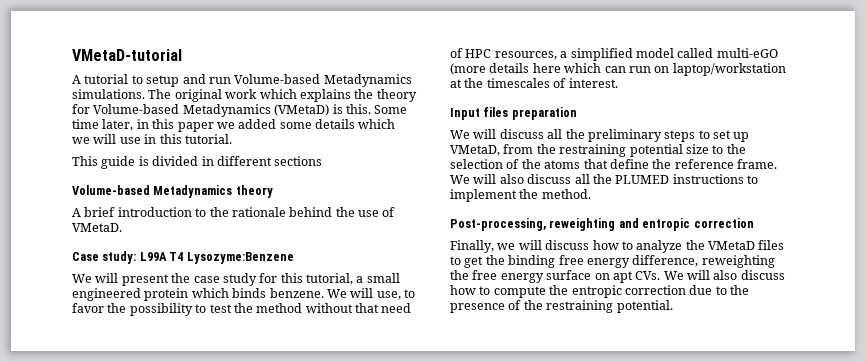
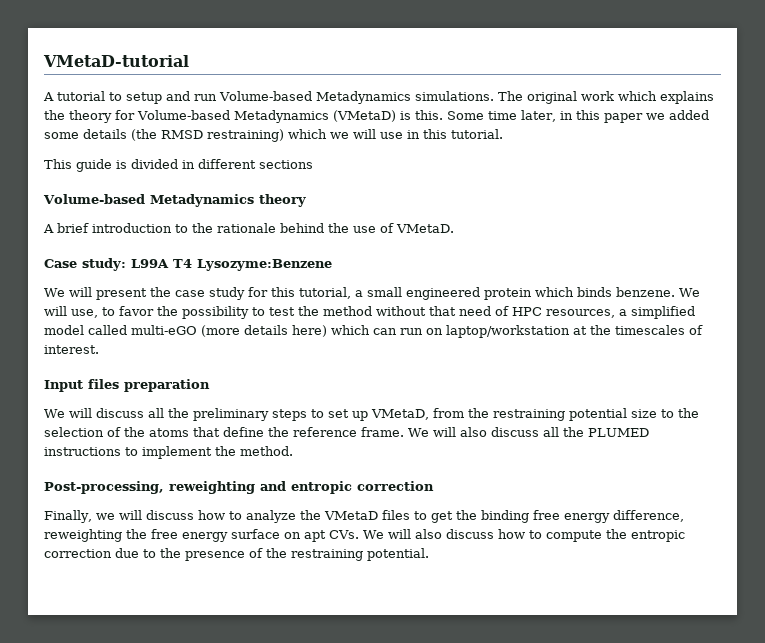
- Some time later, in this paper we added some details which we will use in this tutorial.
+ Some time later, in this paper we added some details (the RMSD restraining) which we will use in this tutorial.
- We will use, to favor the possibility to test the method without that need of HPC resources, a simplified model called multi-eGO (more details here which can run on laptop/workstation at the timescales of interest.
+ We will use, to favor the possibility to test the method without that need of HPC resources, a simplified model called multi-eGO (more details here) which can run on laptop/workstation at the timescales of interest.

